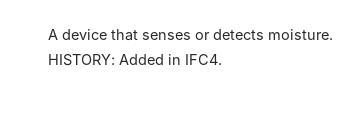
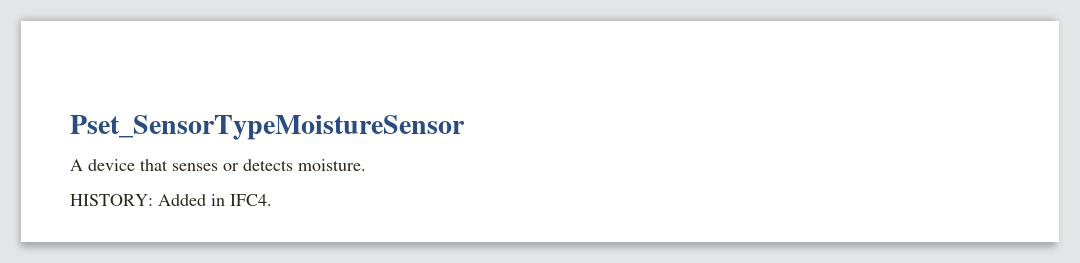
+ Pset_SensorTypeMoistureSensor

